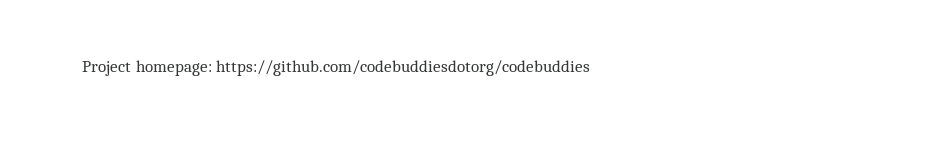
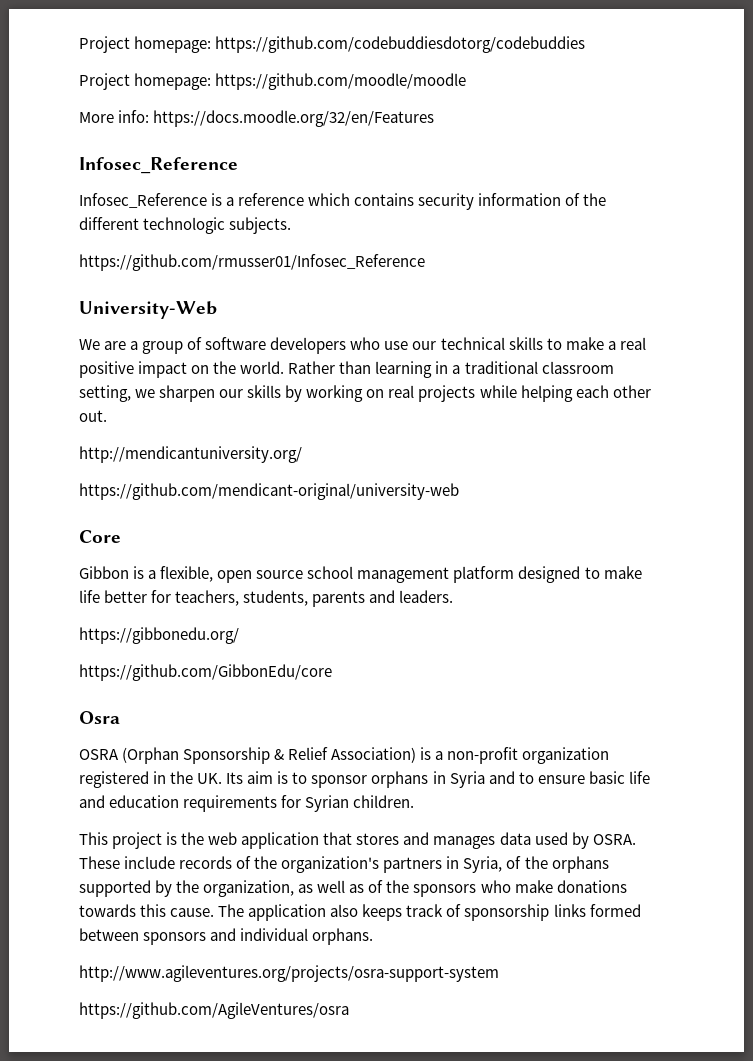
+ Project homepage: https://github.com/moodle/moodle
+ More info: https://docs.moodle.org/32/en/Features
+ Infosec_Reference
+ Infosec_Reference is a reference which contains security information of the different technologic subjects.
+ https://github.com/rmusser01/Infosec_Reference
+ University-Web
+ We are a group of software developers who use our technical skills to make a real positive impact on the world. Rather than learning in a traditional classroom setting, we sharpen our skills by working on real projects while helping each other out.
+ http://mendicantuniversity.org/
+ https://github.com/mendicant-original/university-web
+ Core
+ Gibbon is a flexible, open source school management platform designed to make life better for teachers, students, parents and leaders.
+ https://gibbonedu.org/
+ https://github.com/GibbonEdu/core
+ Osra
+ OSRA (Orphan Sponsorship & Relief Association) is a non-profit organization registered in the UK. Its aim is to sponsor orphans in Syria and to ensure basic life and education requirements for Syrian children.
+ This project is the web application that stores and manages data used by OSRA. These include records of the organization's partners in Syria, of the orphans supported by the organization, as well as of the sponsors who make donations towards this cause. The application also keeps track of sponsorship links formed between sponsors and individual orphans.
+ http://www.agileventures.org/projects/osra-support-system
+ https://github.com/AgileVentures/osra

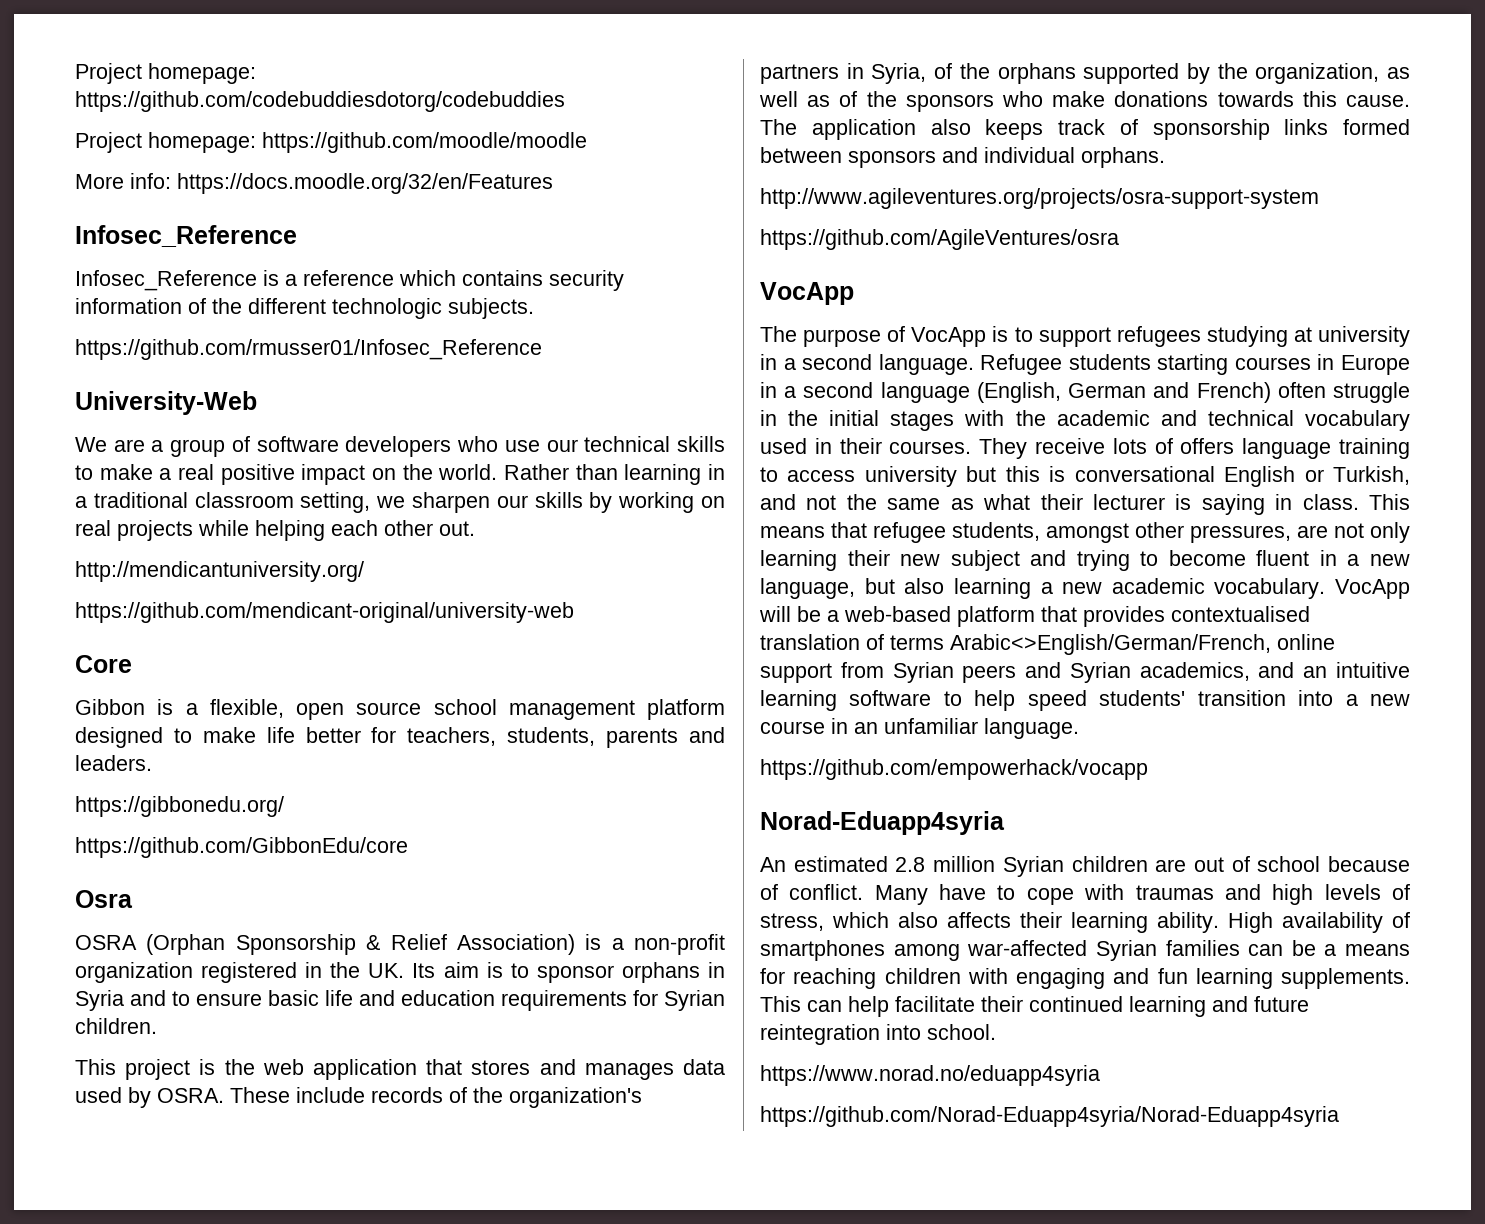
  https://github.com/AgileVentures/osra
+ VocApp
+ The purpose of VocApp is to support refugees studying at university in a second language. Refugee students starting courses in Europe in a second language (English, German and French) often struggle in the initial stages with the academic and technical vocabulary used in their courses. They receive lots of offers language training to access university but this is conversational English or Turkish, and not the same as what their lecturer is saying in class. This means that refugee students, amongst other pressures, are not only learning their new subject and trying to become fluent in a new language, but also learning a new academic vocabulary. VocApp will be a web-based platform that provides contextualised translation of terms Arabic<>English/German/French, online support from Syrian peers and Syrian academics, and an intuitive learning software to help speed students' transition into a new course in an unfamiliar language.
+ https://github.com/empowerhack/vocapp
+ Norad-Eduapp4syria
+ An estimated 2.8 million Syrian children are out of school because of conflict. Many have to cope with traumas and high levels of stress, which also affects their learning ability. High availability of smartphones among war-affected Syrian families can be a means for reaching children with engaging and fun learning supplements. This can help facilitate their continued learning and future reintegration into school.
+ https://www.norad.no/eduapp4syria
+ https://github.com/Norad-Eduapp4syria/Norad-Eduapp4syria

